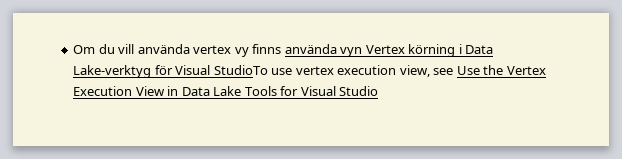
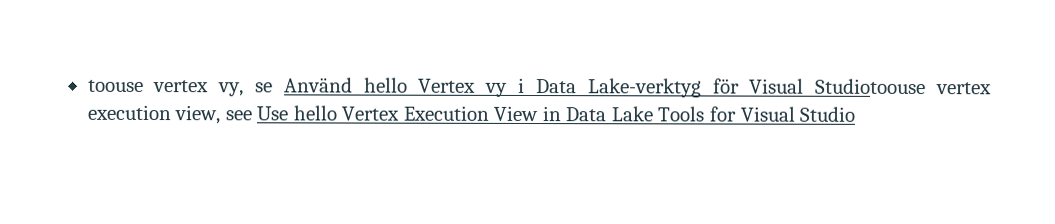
- Om du vill använda vertex vy finns använda vyn Vertex körning i Data Lake-verktyg för Visual StudioTo use vertex execution view, see Use the Vertex Execution View in Data Lake Tools for Visual Studio
+ toouse vertex vy, se Använd hello Vertex vy i Data Lake-verktyg för Visual Studiotoouse vertex execution view, see Use hello Vertex Execution View in Data Lake Tools for Visual Studio

